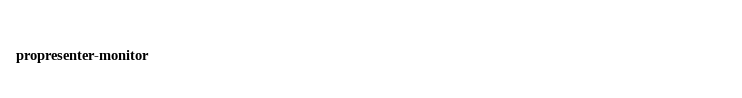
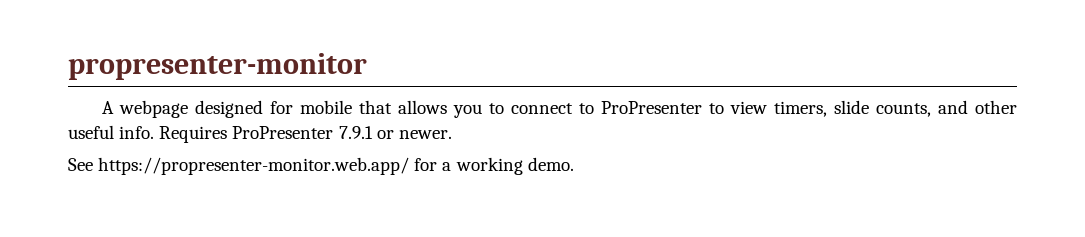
+ A webpage designed for mobile that allows you to connect to ProPresenter to view timers, slide counts, and other useful info. Requires ProPresenter 7.9.1 or newer.
+ See https://propresenter-monitor.web.app/ for a working demo.

